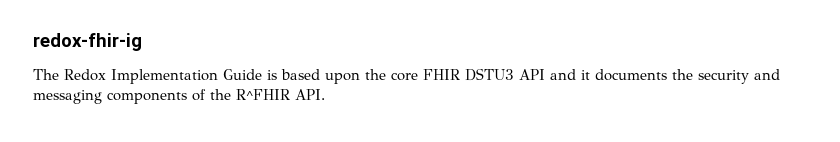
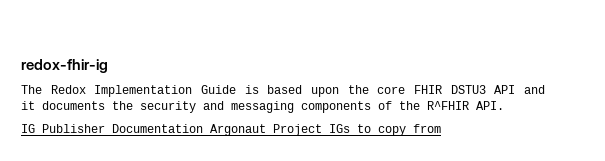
+ IG Publisher Documentation Argonaut Project IGs to copy from

